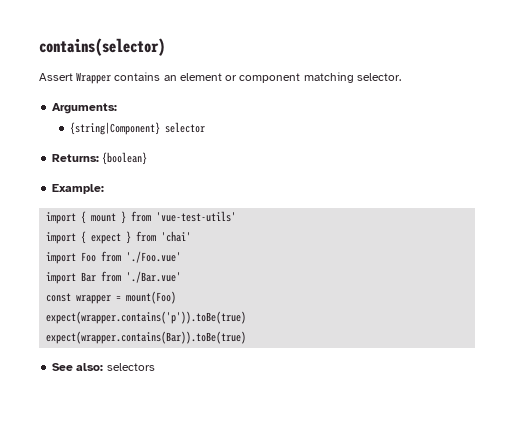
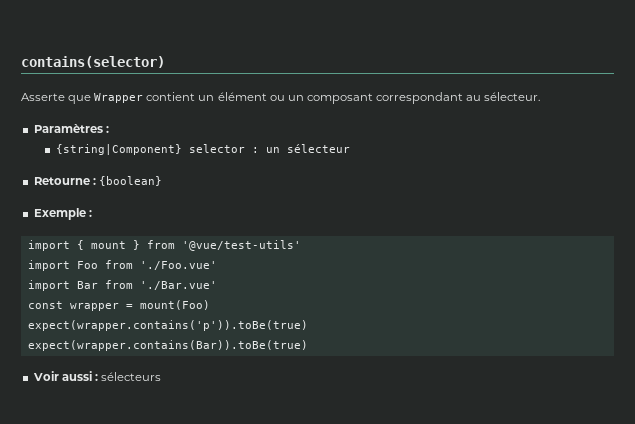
- Assert Wrapper contains an element or component matching selector.
- Arguments:
- {string|Component} selector
- Returns: {boolean}
+ Asserte que Wrapper contient un élément ou un composant correspondant au sélecteur.
+ Paramètres :
+ {string|Component} selector : un sélecteur
+ Retourne : {boolean}
- Example:
+ Exemple :
- import { mount } from 'vue-test-utils'
- import { expect } from 'chai'
+ import { mount } from '@vue/test-utils'
- See also: selectors
+ Voir aussi : sélecteurs

